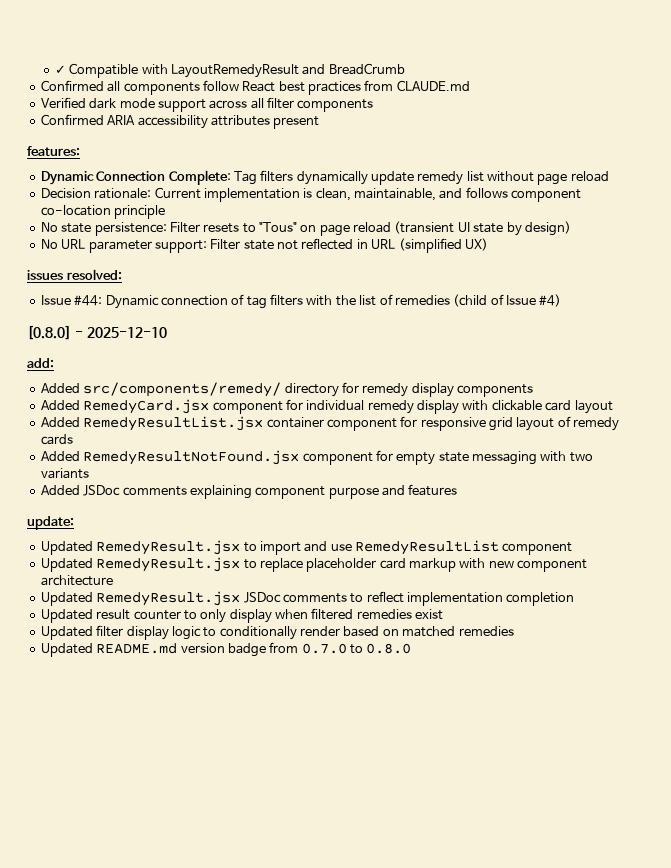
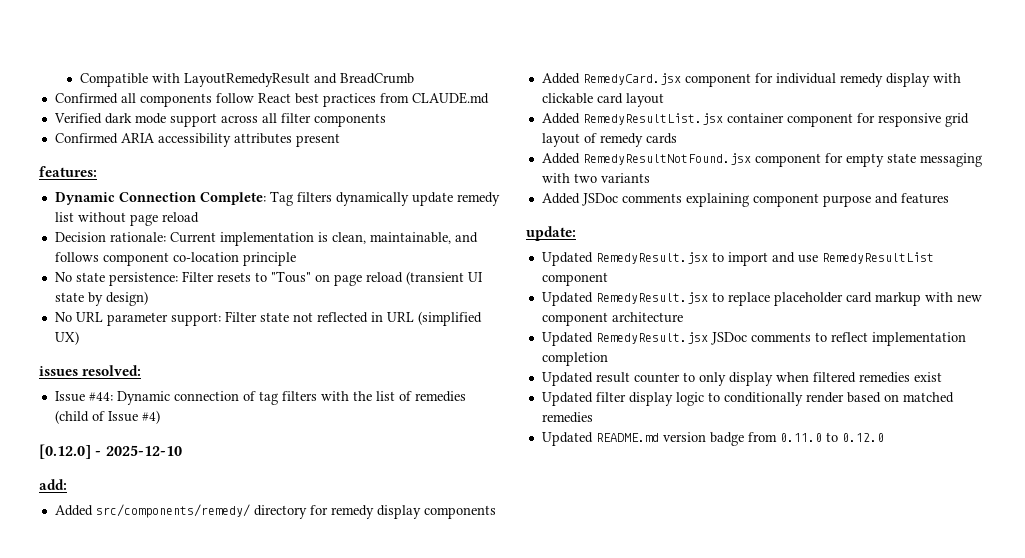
- ✓ Compatible with LayoutRemedyResult and BreadCrumb
+ Compatible with LayoutRemedyResult and BreadCrumb
- [0.8.0] - 2025-12-10
+ [0.12.0] - 2025-12-10
- Updated README.md version badge from 0.7.0 to 0.8.0
+ Updated README.md version badge from 0.11.0 to 0.12.0

